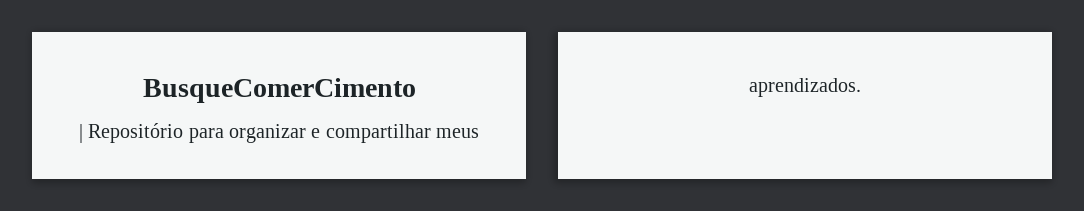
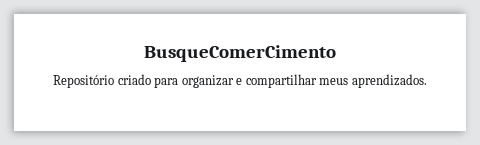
- | Repositório para organizar e compartilhar meus aprendizados.
+ Repositório criado para organizar e compartilhar meus aprendizados.

